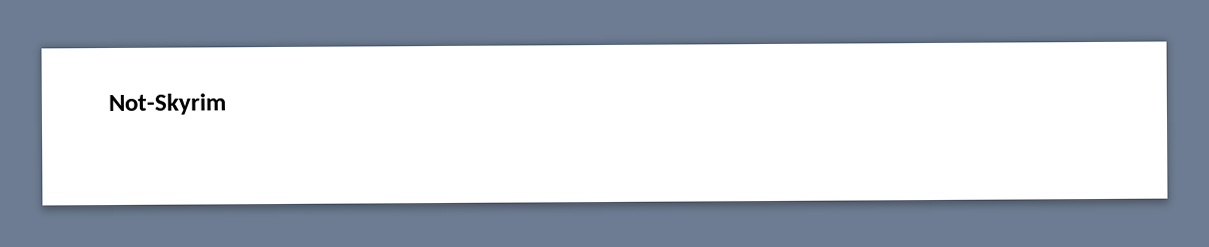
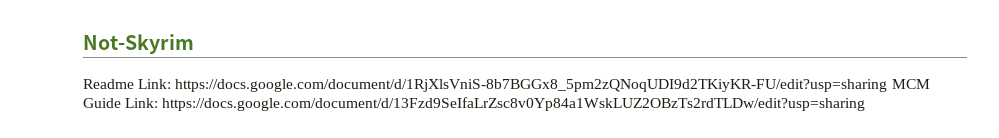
+ Readme Link: https://docs.google.com/document/d/1RjXlsVniS-8b7BGGx8_5pm2zQNoqUDI9d2TKiyKR-FU/edit?usp=sharing MCM Guide Link: https://docs.google.com/document/d/13Fzd9SeIfaLrZsc8v0Yp84a1WskLUZ2OBzTs2rdTLDw/edit?usp=sharing

